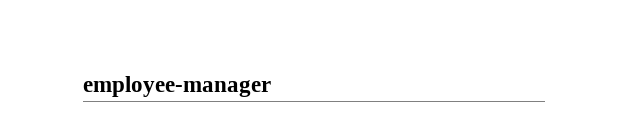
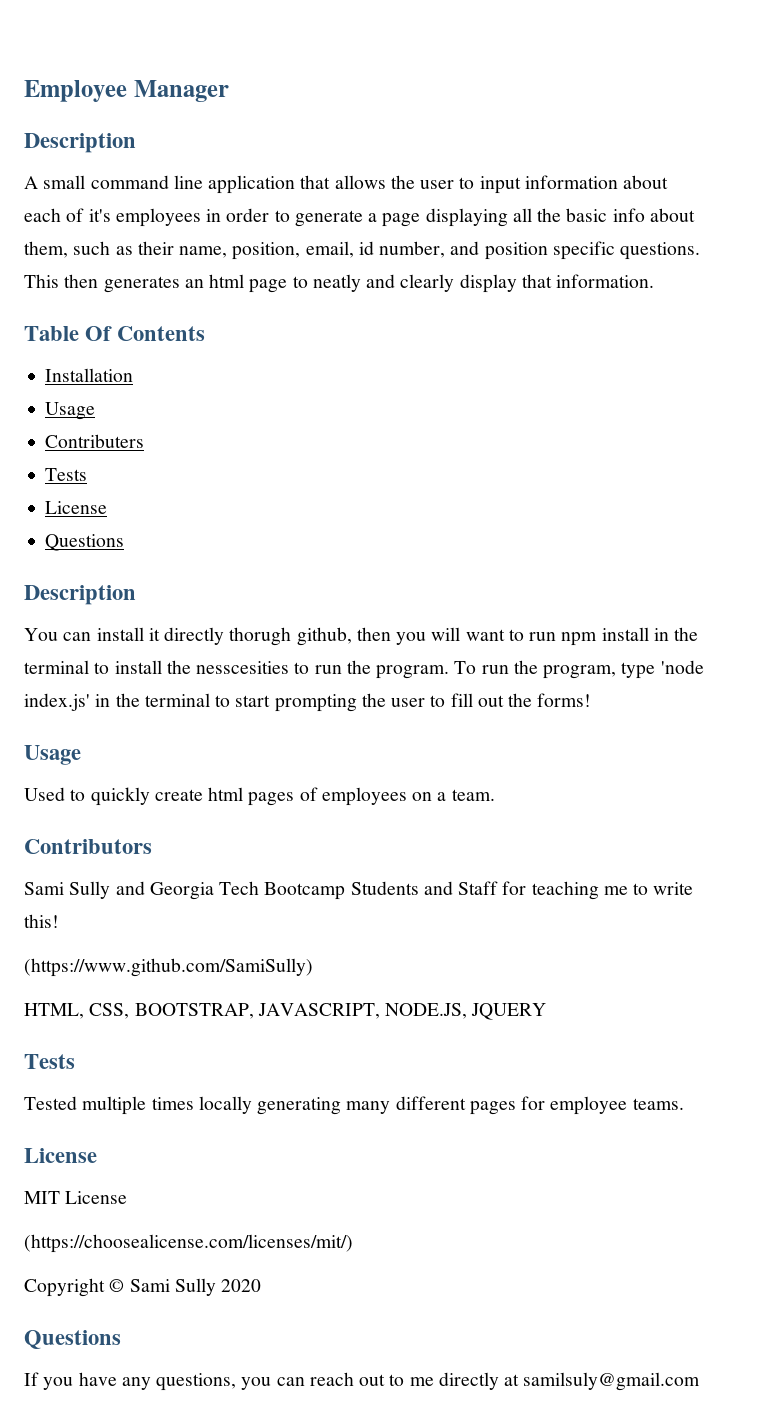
- employee-manager
+ Employee Manager
+ Description
+ A small command line application that allows the user to input information about each of it's employees in order to generate a page displaying all the basic info about them, such as their name, position, email, id number, and position specific questions. This then generates an html page to neatly and clearly display that information.
+ Table Of Contents
+ Installation
+ Usage
+ Contributers
+ Tests
+ License
+ Questions
+ Description
+ You can install it directly thorugh github, then you will want to run npm install in the terminal to install the nesscesities to run the program. To run the program, type 'node index.js' in the terminal to start prompting the user to fill out the forms!
+ Usage
+ Used to quickly create html pages of employees on a team.
+ Contributors
+ Sami Sully and Georgia Tech Bootcamp Students and Staff for teaching me to write this!
+ (https://www.github.com/SamiSully)
+ HTML, CSS, BOOTSTRAP, JAVASCRIPT, NODE.JS, JQUERY
+ Tests
+ Tested multiple times locally generating many different pages for employee teams.
+ License
+ MIT License
+ (https://choosealicense.com/licenses/mit/)
+ Copyright © Sami Sully 2020
+ Questions
+ If you have any questions, you can reach out to me directly at samilsuly@gmail.com

